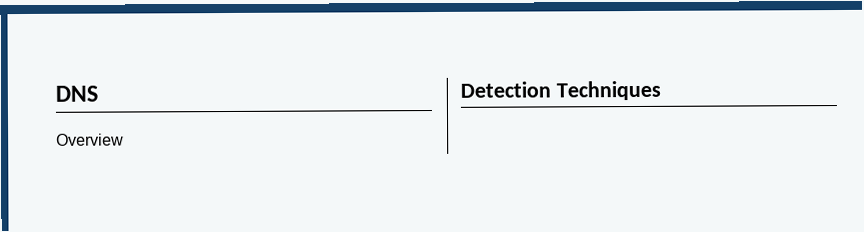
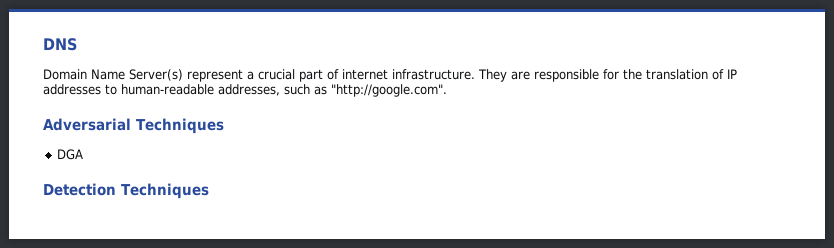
- Overview
+ Domain Name Server(s) represent a crucial part of internet infrastructure. They are responsible for the translation of IP addresses to human-readable addresses, such as "http://google.com".
+ Adversarial Techniques
+ DGA

